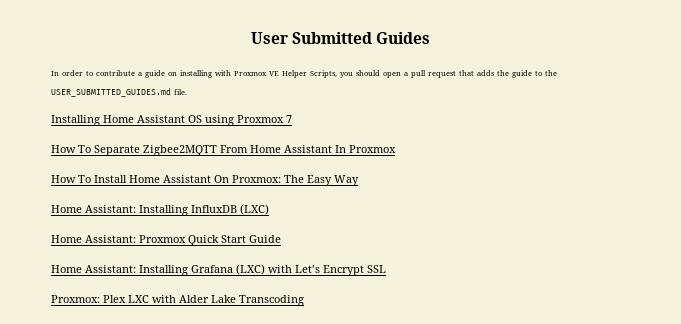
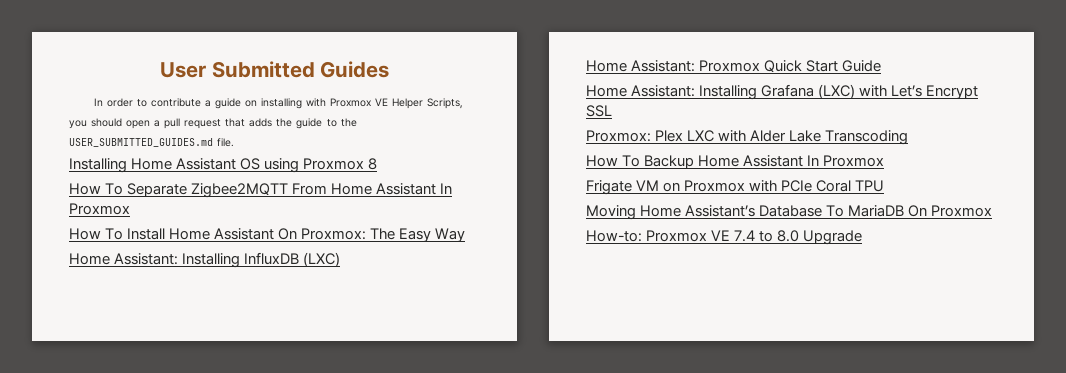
- Installing Home Assistant OS using Proxmox 7
+ Installing Home Assistant OS using Proxmox 8
+ How To Backup Home Assistant In Proxmox
+ Frigate VM on Proxmox with PCIe Coral TPU
+ Moving Home Assistant’s Database To MariaDB On Proxmox
+ How-to: Proxmox VE 7.4 to 8.0 Upgrade

